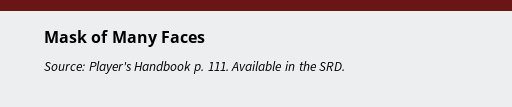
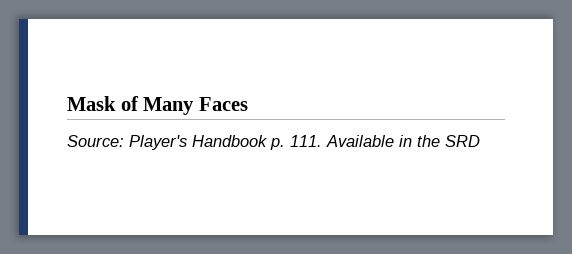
- Source: Player's Handbook p. 111. Available in the SRD.
+ Source: Player's Handbook p. 111. Available in the SRD

